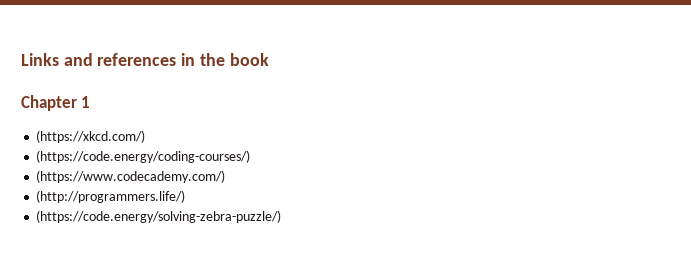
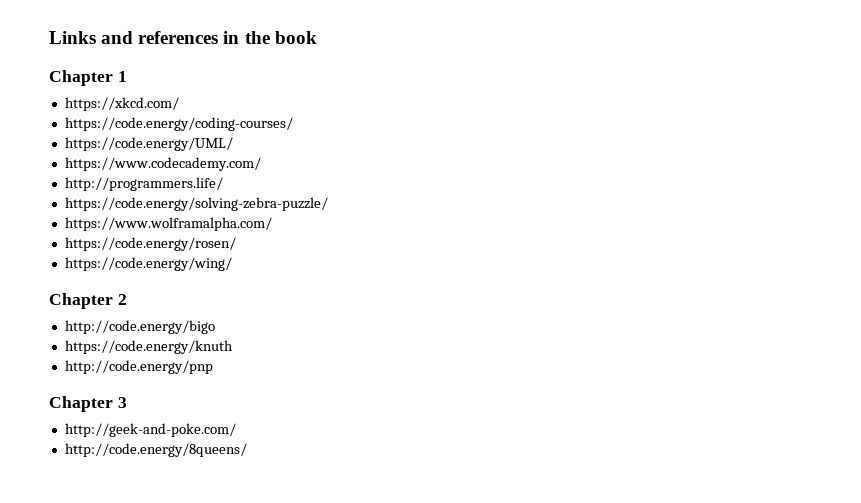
- (https://xkcd.com/)
- (https://code.energy/coding-courses/)
- (https://www.codecademy.com/)
- (http://programmers.life/)
- (https://code.energy/solving-zebra-puzzle/)
+ https://xkcd.com/
+ https://code.energy/coding-courses/
+ https://code.energy/UML/
+ https://www.codecademy.com/
+ http://programmers.life/
+ https://code.energy/solving-zebra-puzzle/
+ https://www.wolframalpha.com/
+ https://code.energy/rosen/
+ https://code.energy/wing/
+ Chapter 2
+ http://code.energy/bigo
+ https://code.energy/knuth
+ http://code.energy/pnp
+ Chapter 3
+ http://geek-and-poke.com/
+ http://code.energy/8queens/

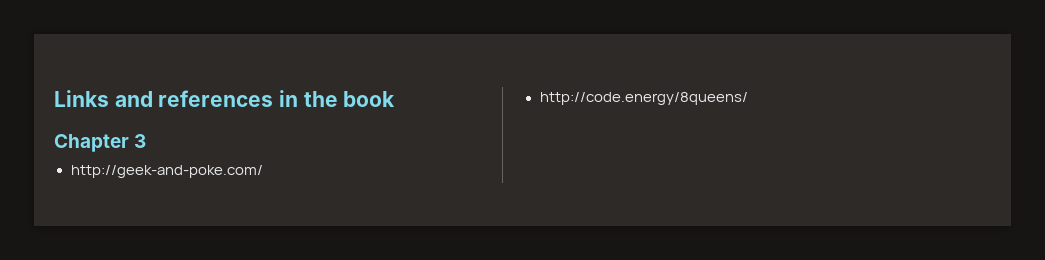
- Chapter 1
- https://xkcd.com/
- https://code.energy/coding-courses/
- https://code.energy/UML/
- https://www.codecademy.com/
- http://programmers.life/
- https://code.energy/solving-zebra-puzzle/
- https://www.wolframalpha.com/
- https://code.energy/rosen/
- https://code.energy/wing/
- Chapter 2
- http://code.energy/bigo
- https://code.energy/knuth
- http://code.energy/pnp

